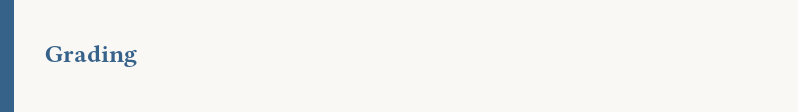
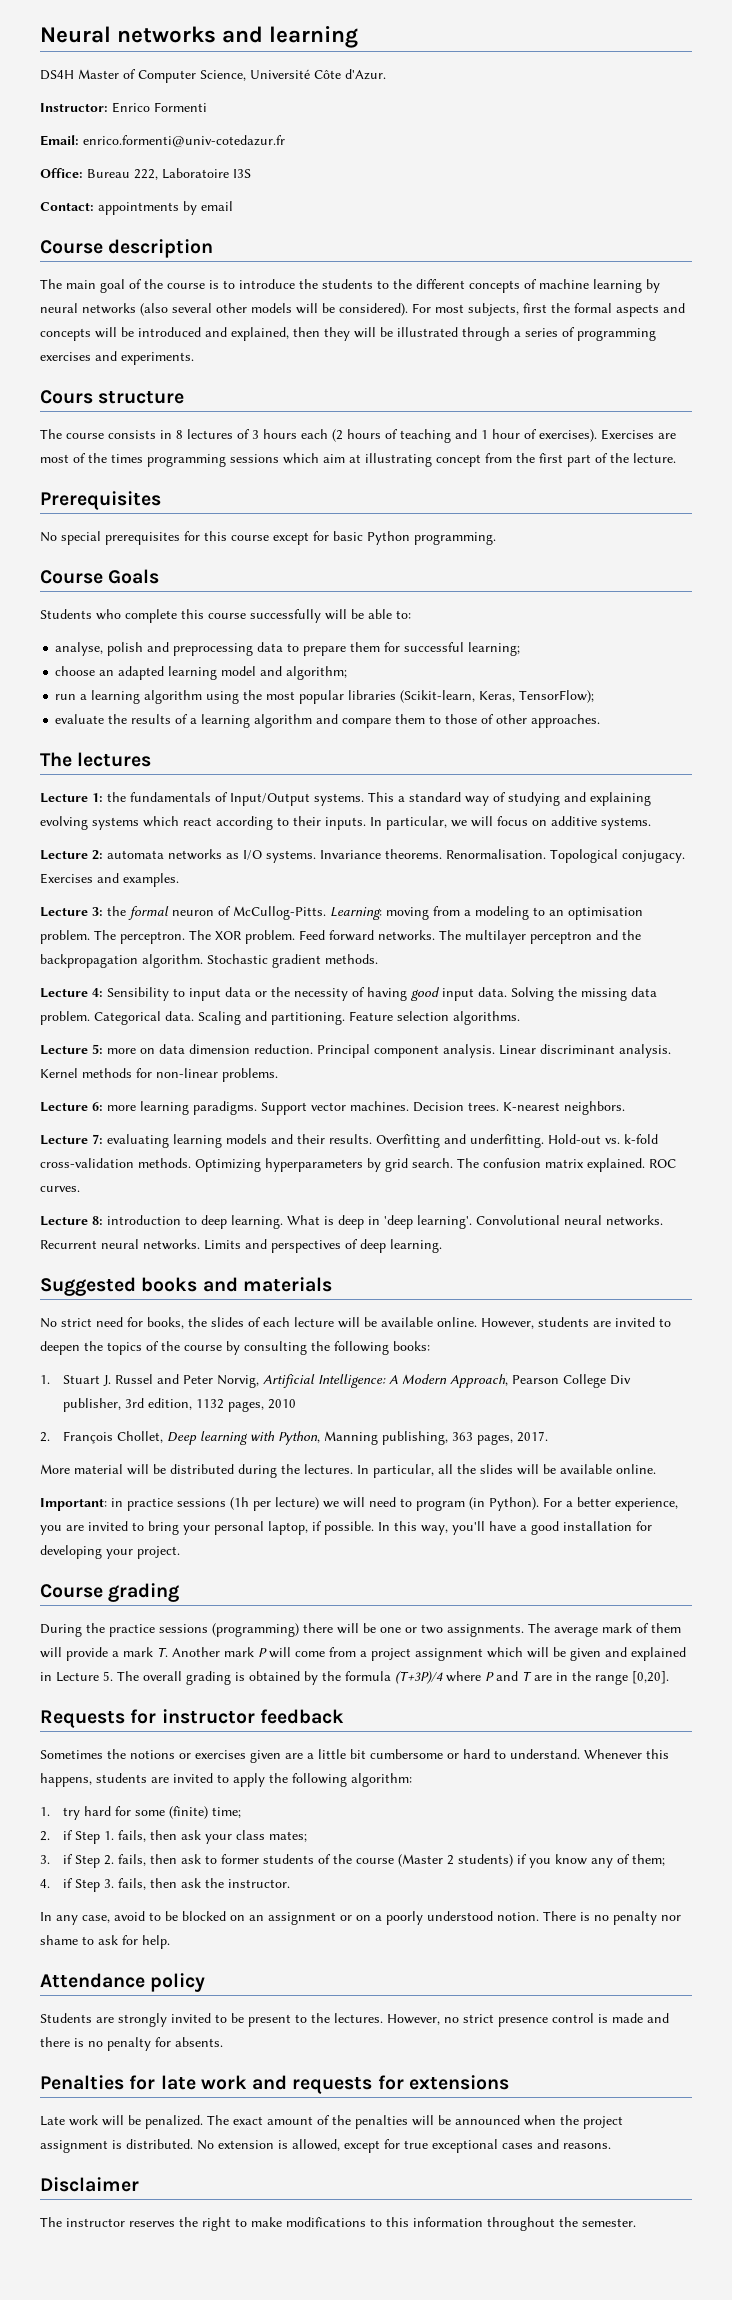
- Grading
+ Neural networks and learning
+ DS4H Master of Computer Science, Université Côte d'Azur.
+ Instructor: Enrico Formenti
+ Email: enrico.formenti@univ-cotedazur.fr
+ Office: Bureau 222, Laboratoire I3S
+ Contact: appointments by email
+ Course description
+ The main goal of the course is to introduce the students to the different concepts of machine learning by neural networks (also several other models will be considered). For most subjects, first the formal aspects and concepts will be introduced and explained, then they will be illustrated through a series of programming exercises and experiments.
+ Cours structure
+ The course consists in 8 lectures of 3 hours each (2 hours of teaching and 1 hour of exercises). Exercises are most of the times programming sessions which aim at illustrating concept from the first part of the lecture.
+ Prerequisites
+ No special prerequisites for this course except for basic Python programming.
+ Course Goals
+ Students who complete this course successfully will be able to:
+ analyse, polish and preprocessing data to prepare them for successful learning;
+ choose an adapted learning model and algorithm;
+ run a learning algorithm using the most popular libraries (Scikit-learn, Keras, TensorFlow);
+ evaluate the results of a learning algorithm and compare them to those of other approaches.
+ The lectures
+ Lecture 1: the fundamentals of Input/Output systems. This a standard way of studying and explaining evolving systems which react according to their inputs. In particular, we will focus on additive systems.
+ Lecture 2: automata networks as I/O systems. Invariance theorems. Renormalisation. Topological conjugacy. Exercises and examples.
+ Lecture 3: the formal neuron of McCullog-Pitts. Learning: moving from a modeling to an optimisation problem. The perceptron. The XOR problem. Feed forward networks. The multilayer perceptron and the backpropagation algorithm. Stochastic gradient methods.
+ Lecture 4: Sensibility to input data or the necessity of having good input data. Solving the missing data problem. Categorical data. Scaling and partitioning. Feature selection algorithms.
+ Lecture 5: more on data dimension reduction. Principal component analysis. Linear discriminant analysis. Kernel methods for non-linear problems.
+ Lecture 6: more learning paradigms. Support vector machines. Decision trees. K-nearest neighbors.
+ Lecture 7: evaluating learning models and their results. Overfitting and underfitting. Hold-out vs. k-fold cross-validation methods. Optimizing hyperparameters by grid search. The confusion matrix explained. ROC curves.
+ Lecture 8: introduction to deep learning. What is deep in 'deep learning'. Convolutional neural networks. Recurrent neural networks. Limits and perspectives of deep learning.
+ Suggested books and materials
+ No strict need for books, the slides of each lecture will be available online. However, students are invited to deepen the topics of the course by consulting the following books:
+ 1. Stuart J. Russel and Peter Norvig, Artificial Intelligence: A Modern Approach, Pearson College Div publisher, 3rd edition, 1132 pages, 2010
+ 2. François Chollet, Deep learning with Python, Manning publishing, 363 pages, 2017.
+ More material will be distributed during the lectures. In particular, all the slides will be available online.
+ Important: in practice sessions (1h per lecture) we will need to program (in Python). For a better experience, you are invited to bring your personal laptop, if possible. In this way, you'll have a good installation for developing your project.
+ Course grading
+ During the practice sessions (programming) there will be one or two assignments. The average mark of them will provide a mark T. Another mark P will come from a project assignment which will be given and explained in Lecture 5. The overall grading is obtained by the formula (T+3P)/4 where P and T are in the range [0,20].
+ Requests for instructor feedback
+ Sometimes the notions or exercises given are a little bit cumbersome or hard to understand. Whenever this happens, students are invited to apply the following algorithm:
+ 1. try hard for some (finite) time;
+ 2. if Step 1. fails, then ask your class mates;
+ 3. if Step 2. fails, then ask to former students of the course (Master 2 students) if you know any of them;
+ 4. if Step 3. fails, then ask the instructor.
+ In any case, avoid to be blocked on an assignment or on a poorly understood notion. There is no penalty nor shame to ask for help.
+ Attendance policy
+ Students are strongly invited to be present to the lectures. However, no strict presence control is made and there is no penalty for absents.
+ Penalties for late work and requests for extensions
+ Late work will be penalized. The exact amount of the penalties will be announced when the project assignment is distributed. No extension is allowed, except for true exceptional cases and reasons.
+ Disclaimer
+ The instructor reserves the right to make modifications to this information throughout the semester.

